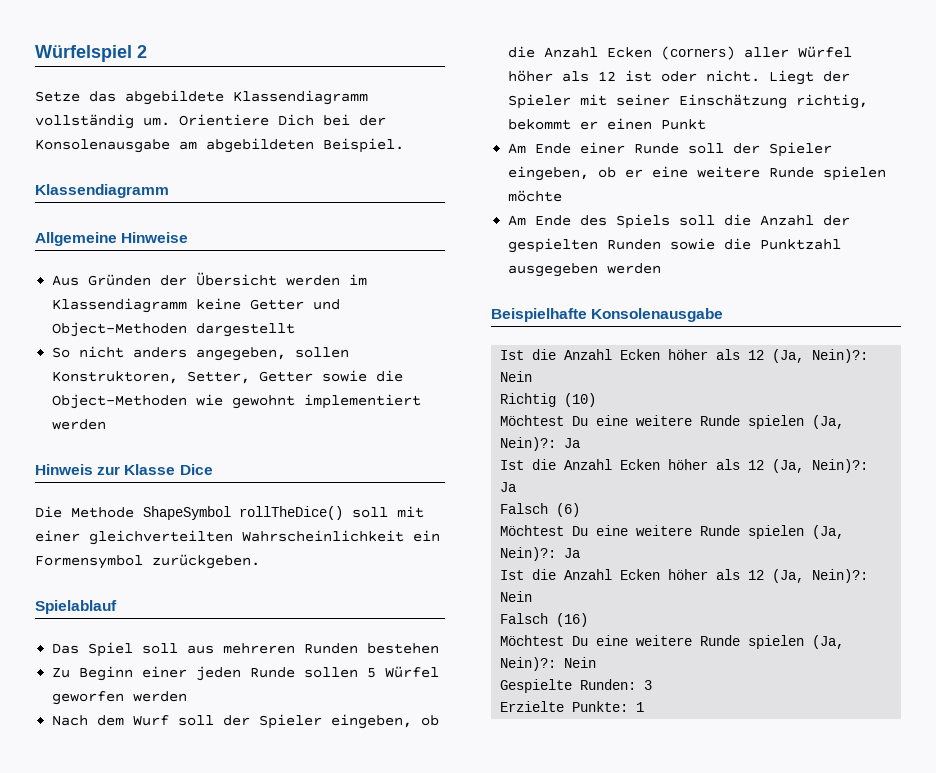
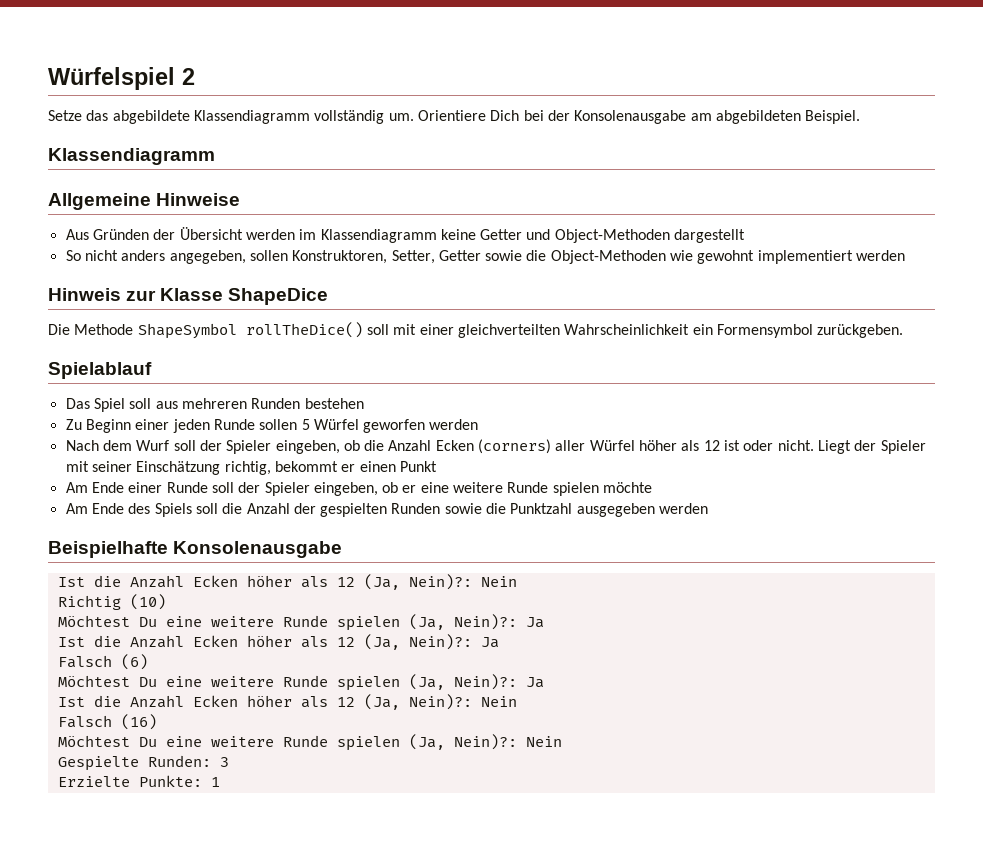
- Hinweis zur Klasse Dice
+ Hinweis zur Klasse ShapeDice

